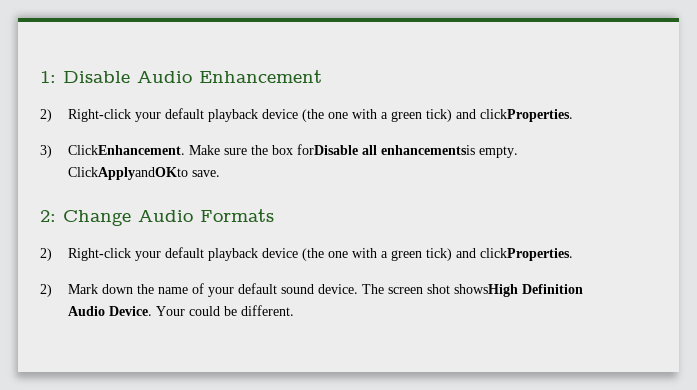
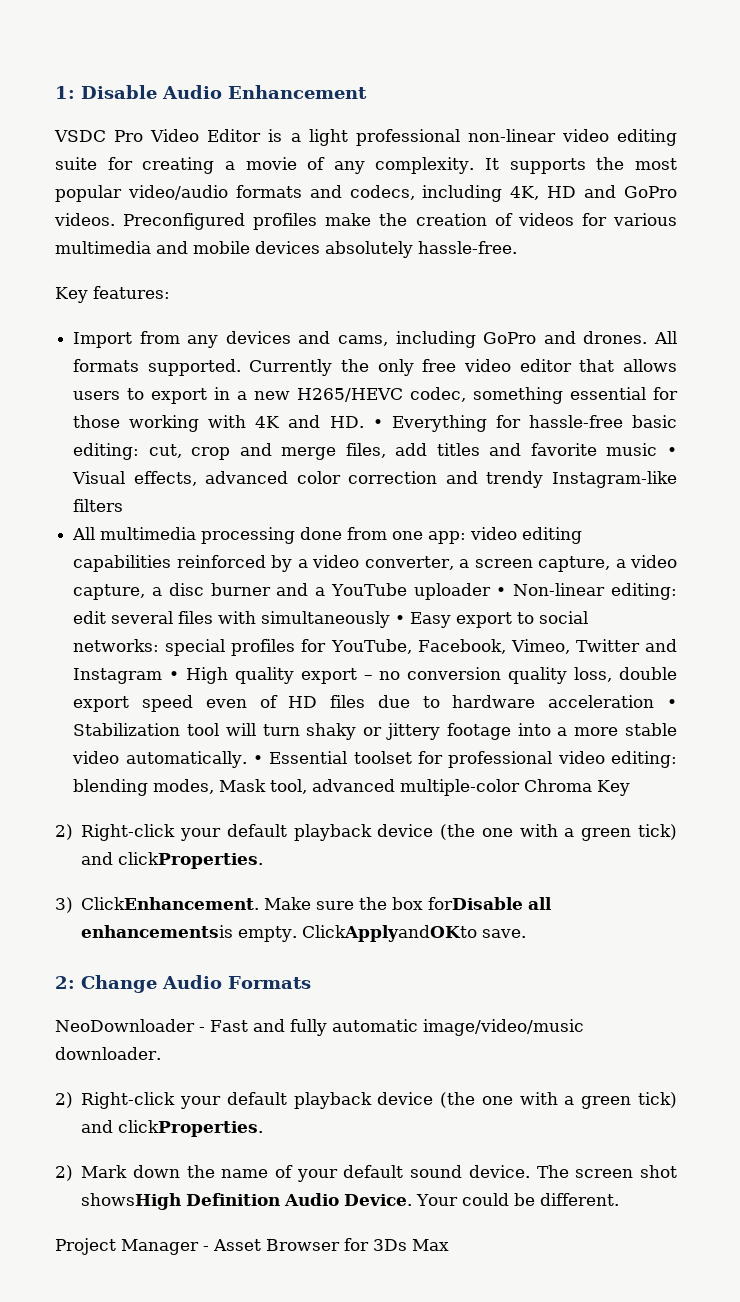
+ VSDC Pro Video Editor is a light professional non-linear video editing suite for creating a movie of any complexity. It supports the most popular video/audio formats and codecs, including 4K, HD and GoPro videos. Preconfigured profiles make the creation of videos for various multimedia and mobile devices absolutely hassle-free.
+ Key features:
+ Import from any devices and cams, including GoPro and drones. All formats supported. Сurrently the only free video editor that allows users to export in a new H265/HEVC codec, something essential for those working with 4K and HD. • Everything for hassle-free basic editing: cut, crop and merge files, add titles and favorite music • Visual effects, advanced color correction and trendy Instagram-like filters
+ All multimedia processing done from one app: video editing capabilities reinforced by a video converter, a screen capture, a video capture, a disc burner and a YouTube uploader • Non-linear editing: edit several files with simultaneously • Easy export to social networks: special profiles for YouTube, Facebook, Vimeo, Twitter and Instagram • High quality export – no conversion quality loss, double export speed even of HD files due to hardware acceleration • Stabilization tool will turn shaky or jittery footage into a more stable video automatically. • Essential toolset for professional video editing: blending modes, Mask tool, advanced multiple-color Chroma Key
+ NeoDownloader - Fast and fully automatic image/video/music downloader.
+ Project Manager - Asset Browser for 3Ds Max

